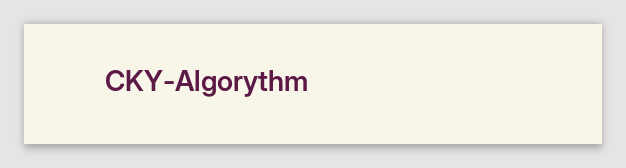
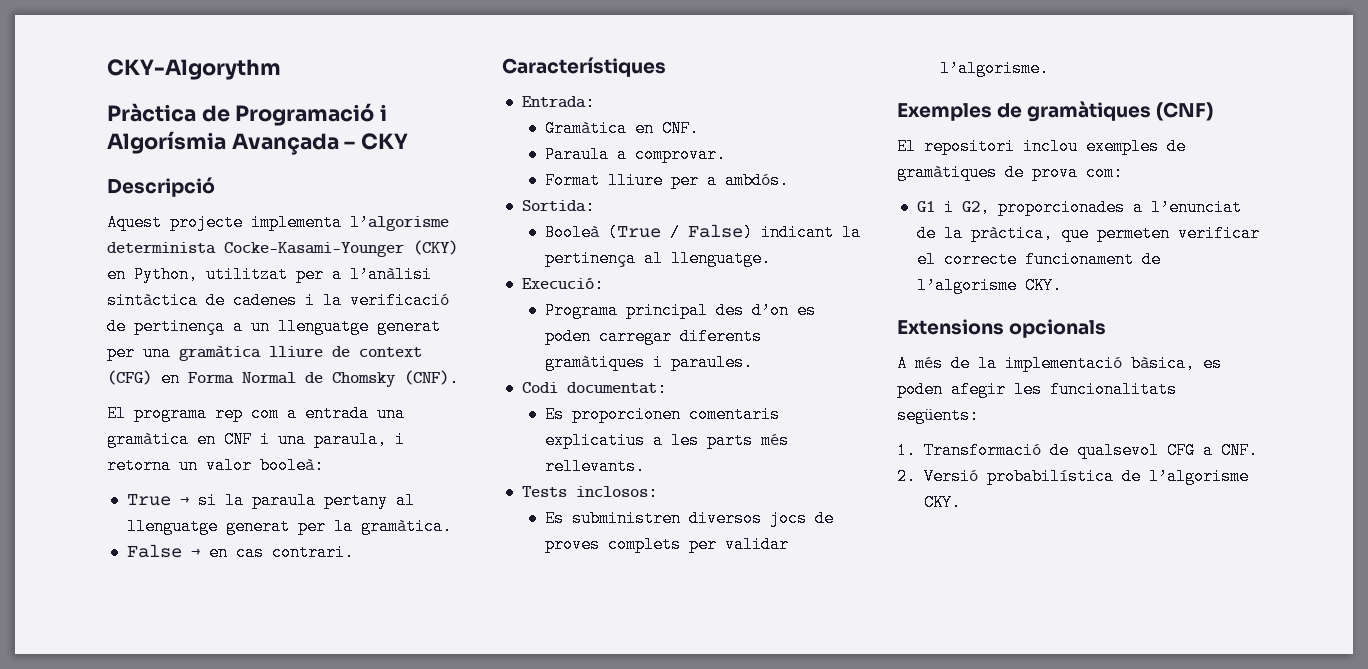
+ Pràctica de Programació i Algorísmia Avançada – CKY
+ Descripció
+ Aquest projecte implementa l’algorisme determinista Cocke–Kasami–Younger (CKY) en Python, utilitzat per a l’anàlisi sintàctica de cadenes i la verificació de pertinença a un llenguatge generat per una gramàtica lliure de context (CFG) en Forma Normal de Chomsky (CNF).
+ El programa rep com a entrada una gramàtica en CNF i una paraula, i retorna un valor booleà:
+ True → si la paraula pertany al llenguatge generat per la gramàtica.
+ False → en cas contrari.
+ Característiques
+ Entrada:
+ Gramàtica en CNF.
+ Paraula a comprovar.
+ Format lliure per a ambdós.
+ Sortida:
+ Booleà (True / False) indicant la pertinença al llenguatge.
+ Execució:
+ Programa principal des d’on es poden carregar diferents gramàtiques i paraules.
+ Codi documentat:
+ Es proporcionen comentaris explicatius a les parts més rellevants.
+ Tests inclosos:
+ Es subministren diversos jocs de proves complets per validar l’algorisme.
+ Exemples de gramàtiques (CNF)
+ El repositori inclou exemples de gramàtiques de prova com:
+ G1 i G2, proporcionades a l’enunciat de la pràctica, que permeten verificar el correcte funcionament de l’algorisme CKY.
+ Extensions opcionals
+ A més de la implementació bàsica, es poden afegir les funcionalitats següents:
+ 1. Transformació de qualsevol CFG a CNF.
+ 2. Versió probabilística de l’algorisme CKY.

